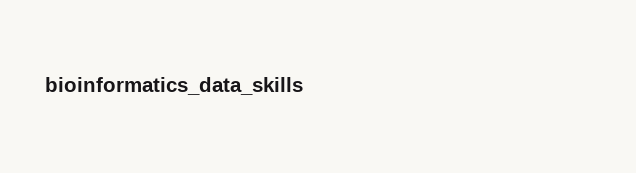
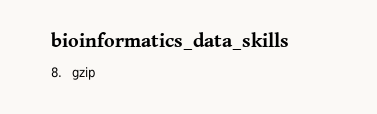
+ 8. gzip

